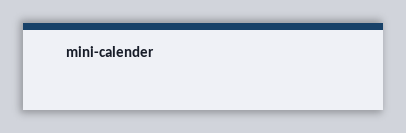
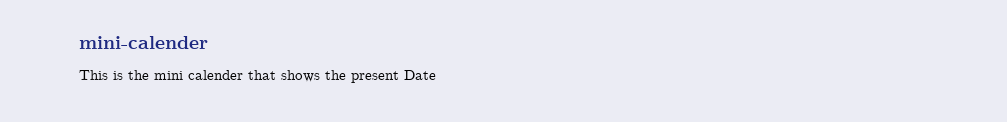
+ This is the mini calender that shows the present Date

